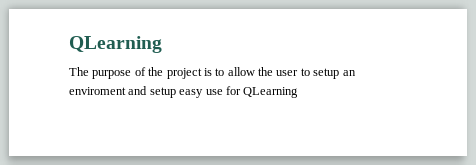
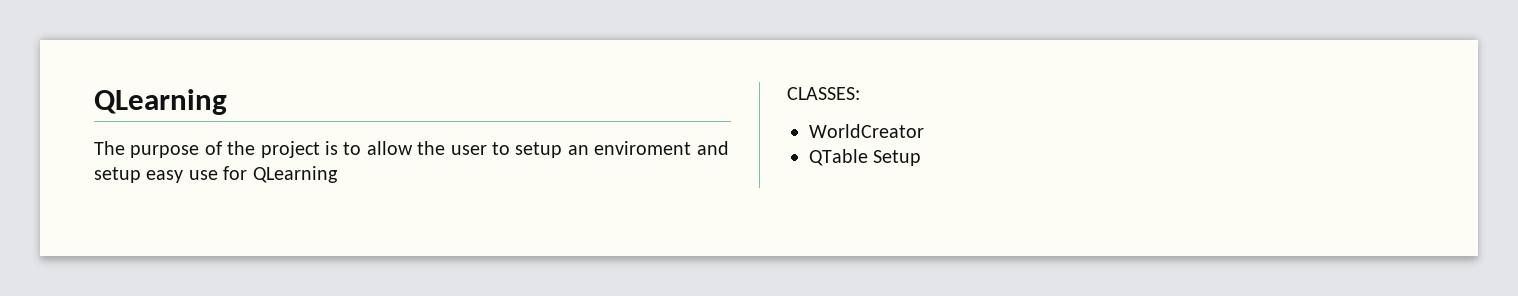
+ CLASSES:
+ WorldCreator
+ QTable Setup

